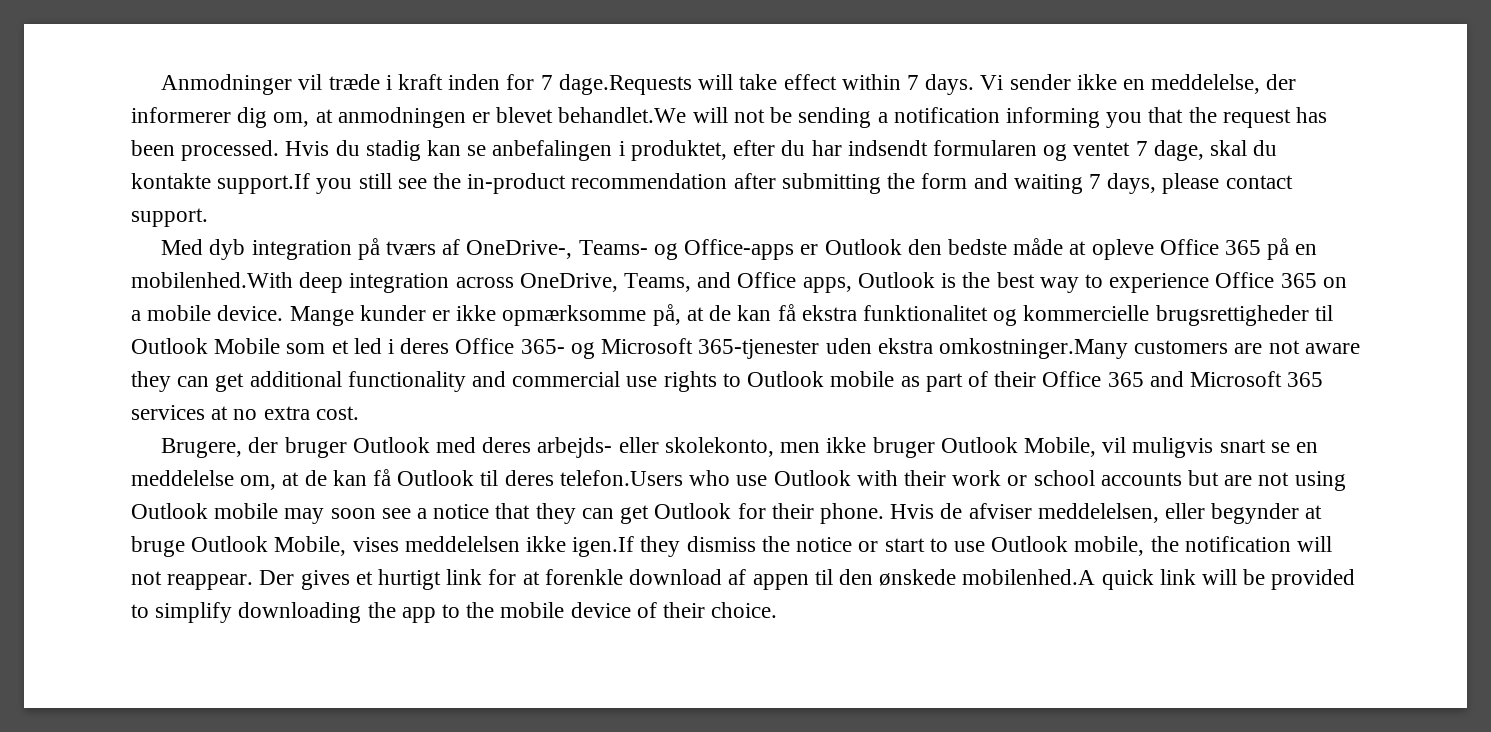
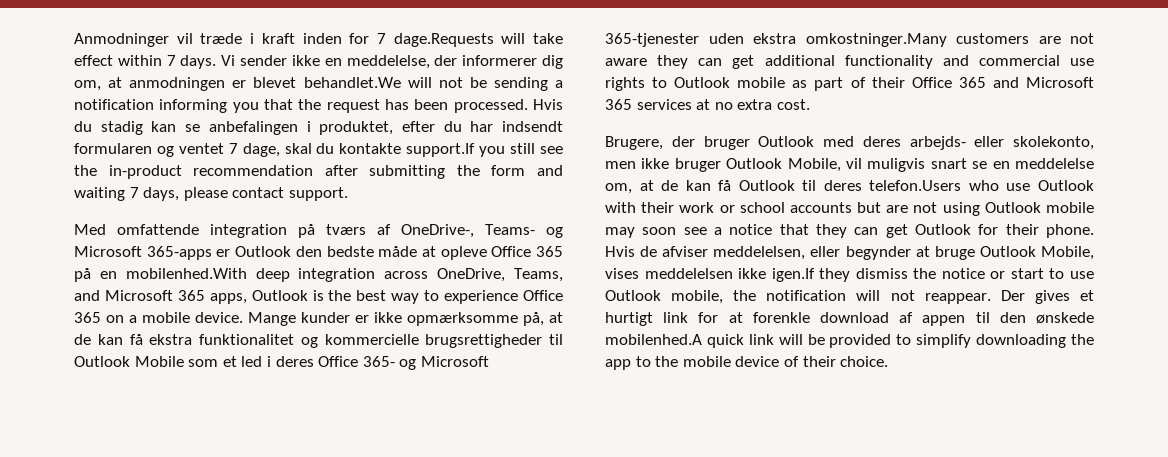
- Med dyb integration på tværs af OneDrive-, Teams- og Office-apps er Outlook den bedste måde at opleve Office 365 på en mobilenhed.With deep integration across OneDrive, Teams, and Office apps, Outlook is the best way to experience Office 365 on a mobile device.
+ Med omfattende integration på tværs af OneDrive-, Teams- og Microsoft 365-apps er Outlook den bedste måde at opleve Office 365 på en mobilenhed.With deep integration across OneDrive, Teams, and Microsoft 365 apps, Outlook is the best way to experience Office 365 on a mobile device.

